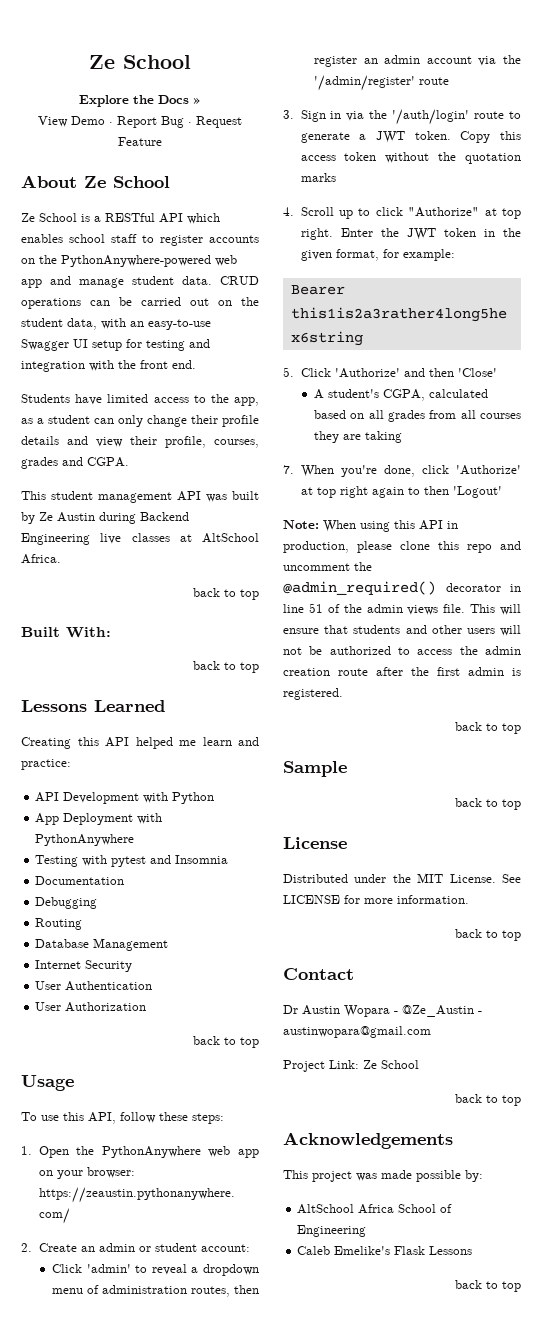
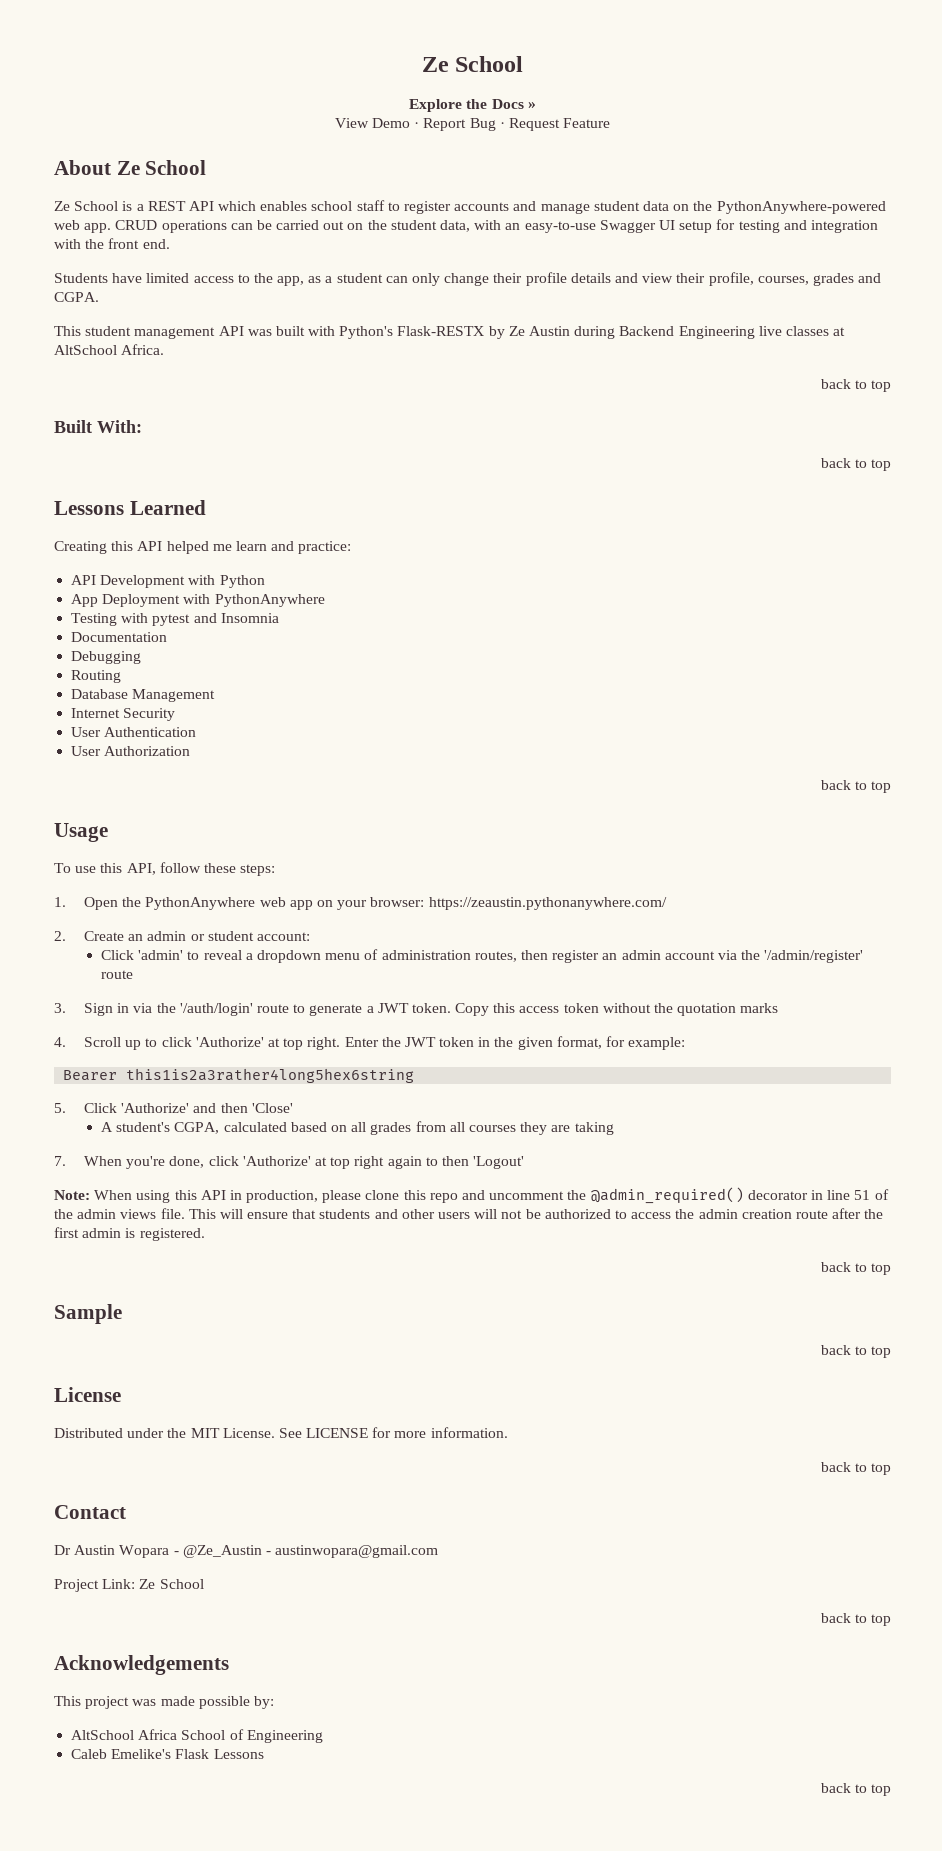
- Ze School is a RESTful API which enables school staff to register accounts on the PythonAnywhere-powered web app and manage student data.
+ Ze School is a REST API which enables school staff to register accounts and manage student data on the PythonAnywhere-powered web app.
- This student management API was built by Ze Austin during Backend Engineering live classes at AltSchool Africa.
+ This student management API was built with Python's Flask-RESTX by Ze Austin during Backend Engineering live classes at AltSchool Africa.
- 4. Scroll up to click "Authorize" at top right.
+ 4. Scroll up to click 'Authorize' at top right.

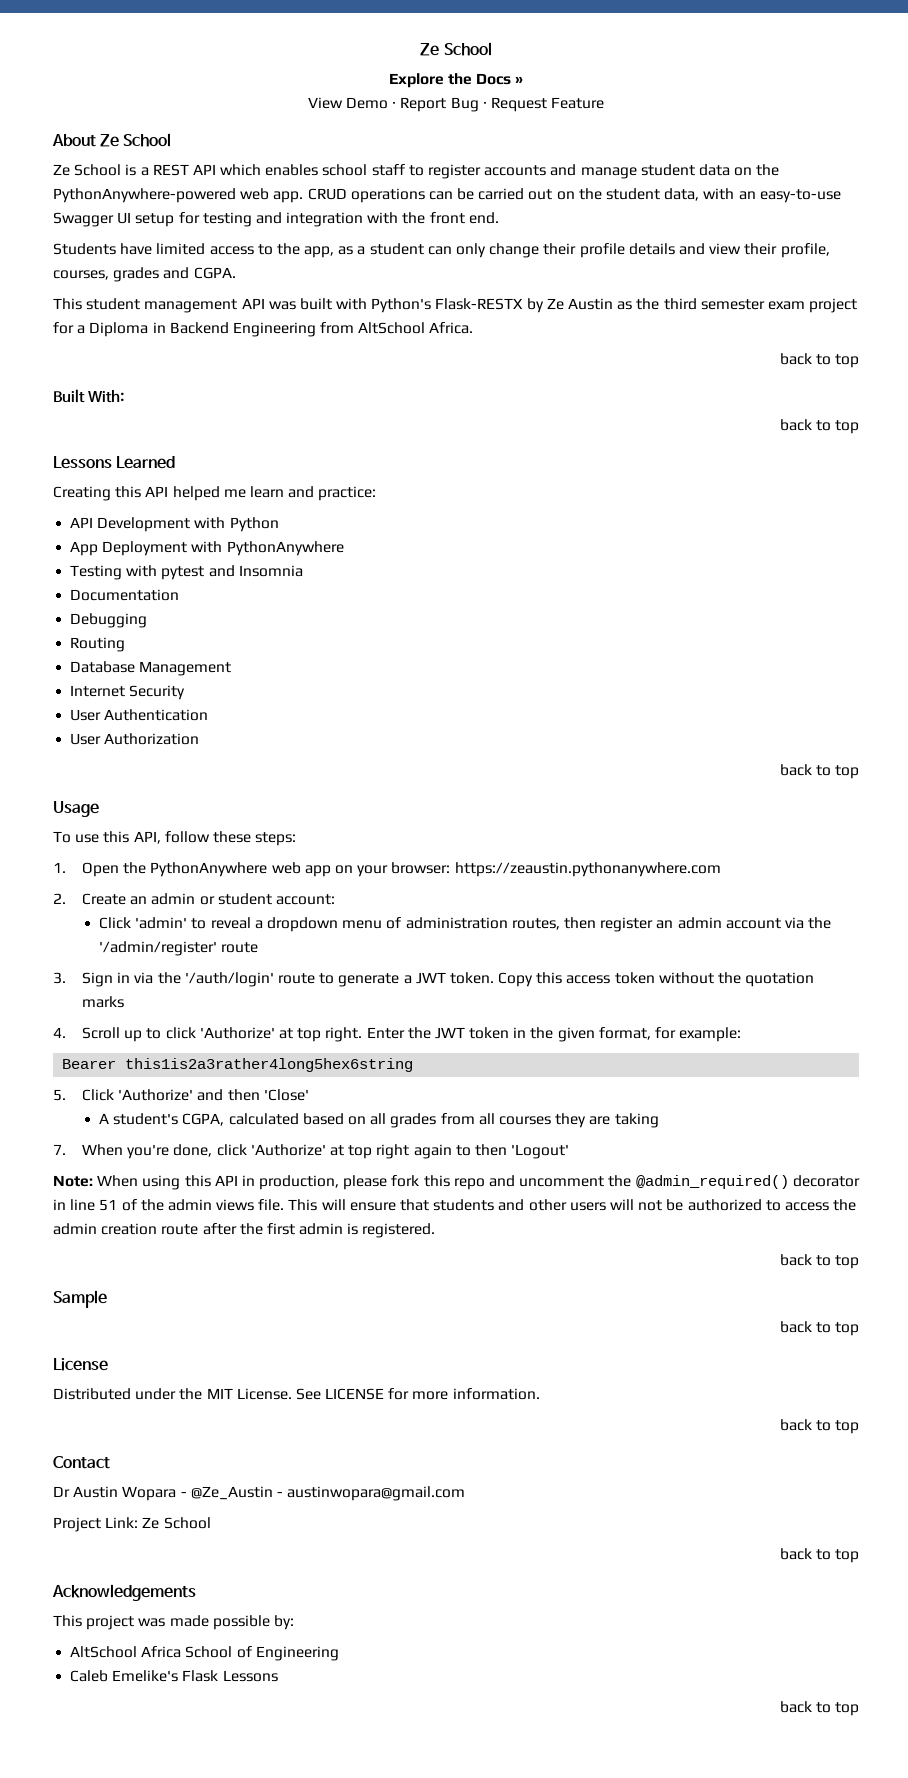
- This student management API was built with Python's Flask-RESTX by Ze Austin during Backend Engineering live classes at AltSchool Africa.
+ This student management API was built with Python's Flask-RESTX by Ze Austin as the third semester exam project for a Diploma in Backend Engineering from AltSchool Africa.
- 1. Open the PythonAnywhere web app on your browser: https://zeaustin.pythonanywhere.com/
+ 1. Open the PythonAnywhere web app on your browser: https://zeaustin.pythonanywhere.com
- Note: When using this API in production, please clone this repo and uncomment the @admin_required() decorator in line 51 of the admin views file.
+ Note: When using this API in production, please fork this repo and uncomment the @admin_required() decorator in line 51 of the admin views file.

